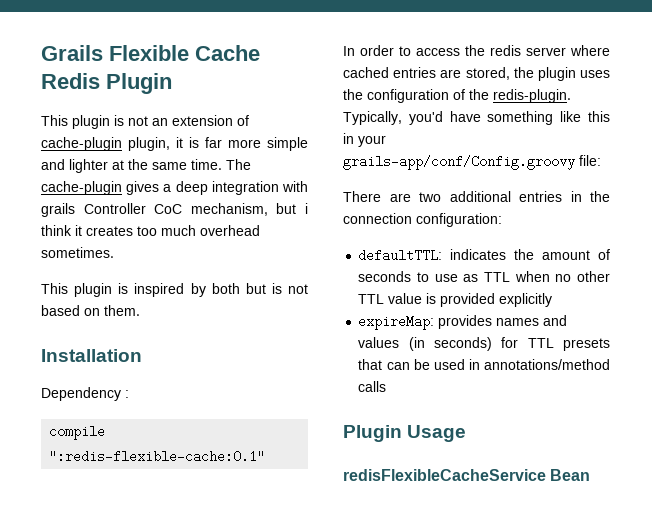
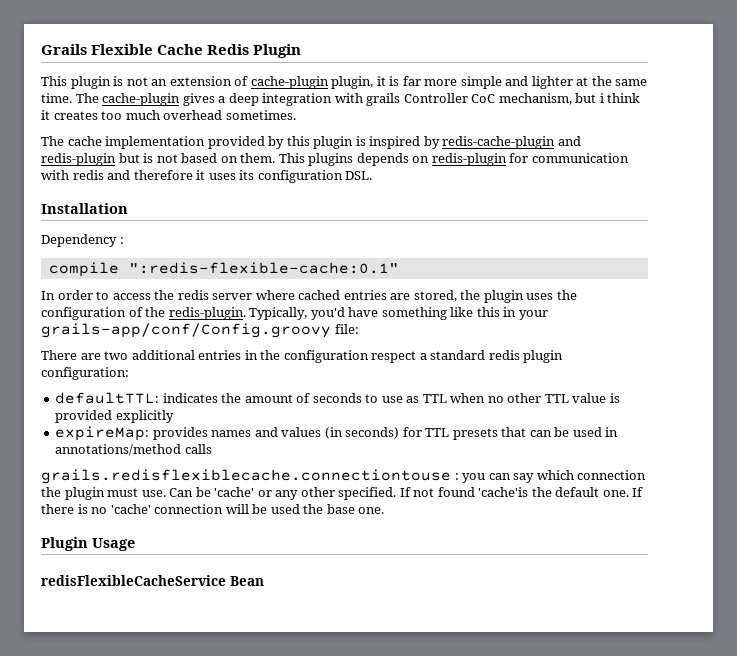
- This plugin is inspired by both but is not based on them.
+ The cache implementation provided by this plugin is inspired by redis-cache-plugin and redis-plugin but is not based on them. This plugins depends on redis-plugin for communication with redis and therefore it uses its configuration DSL.
- There are two additional entries in the connection configuration:
+ There are two additional entries in the configuration respect a standard redis plugin configuration:
+ grails.redisflexiblecache.connectiontouse : you can say which connection the plugin must use. Can be 'cache' or any other specified. If not found 'cache'is the default one. If there is no 'cache' connection will be used the base one.

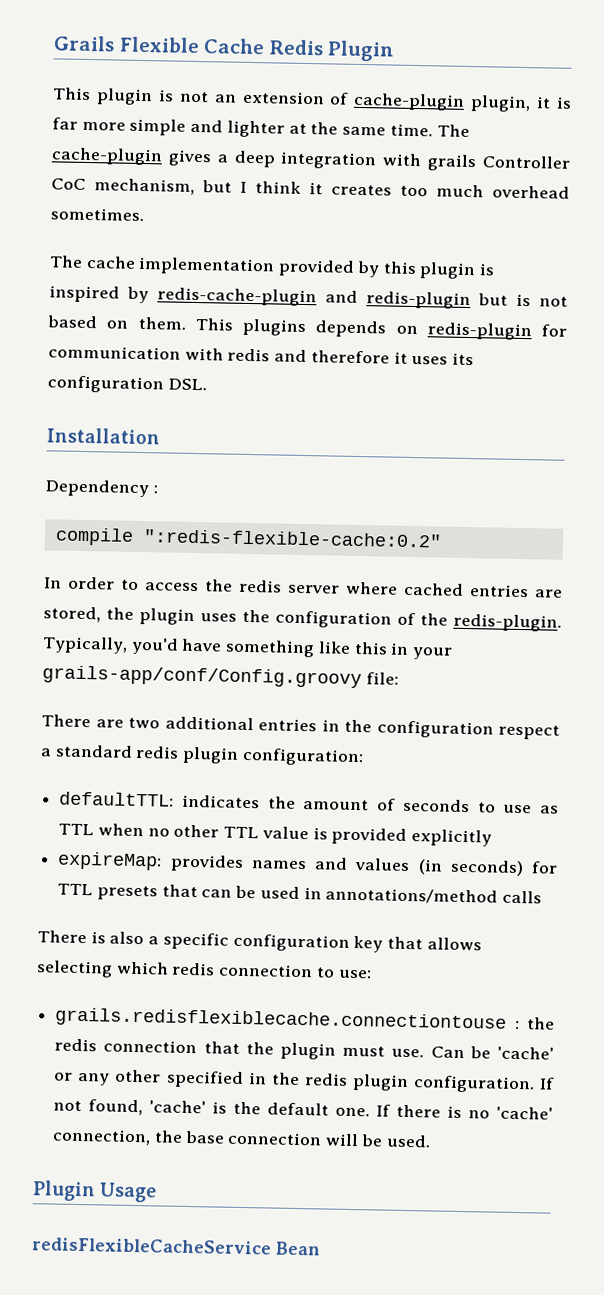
- The cache-plugin gives a deep integration with grails Controller CoC mechanism, but i think it creates too much overhead sometimes.
+ The cache-plugin gives a deep integration with grails Controller CoC mechanism, but I think it creates too much overhead sometimes.
- compile ":redis-flexible-cache:0.1"
+ compile ":redis-flexible-cache:0.2"
- grails.redisflexiblecache.connectiontouse : you can say which connection the plugin must use.
+ There is also a specific configuration key that allows selecting which redis connection to use:
+ grails.redisflexiblecache.connectiontouse : the redis connection that the plugin must use.
- Can be 'cache' or any other specified. If not found 'cache'is the default one.
+ Can be 'cache' or any other specified in the redis plugin configuration. If not found, 'cache' is the default one.
- If there is no 'cache' connection will be used the base one.
+ If there is no 'cache' connection, the base connection will be used.

